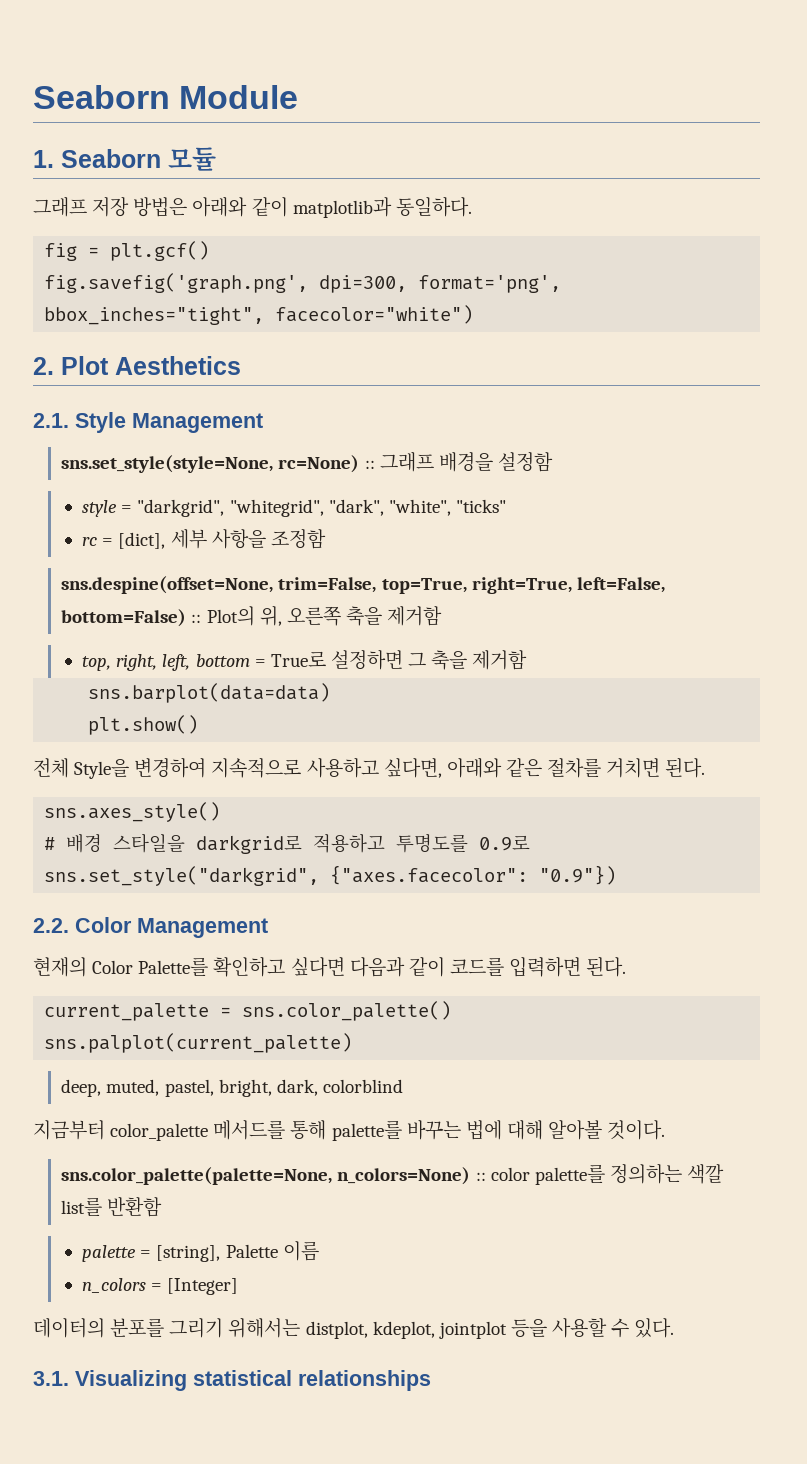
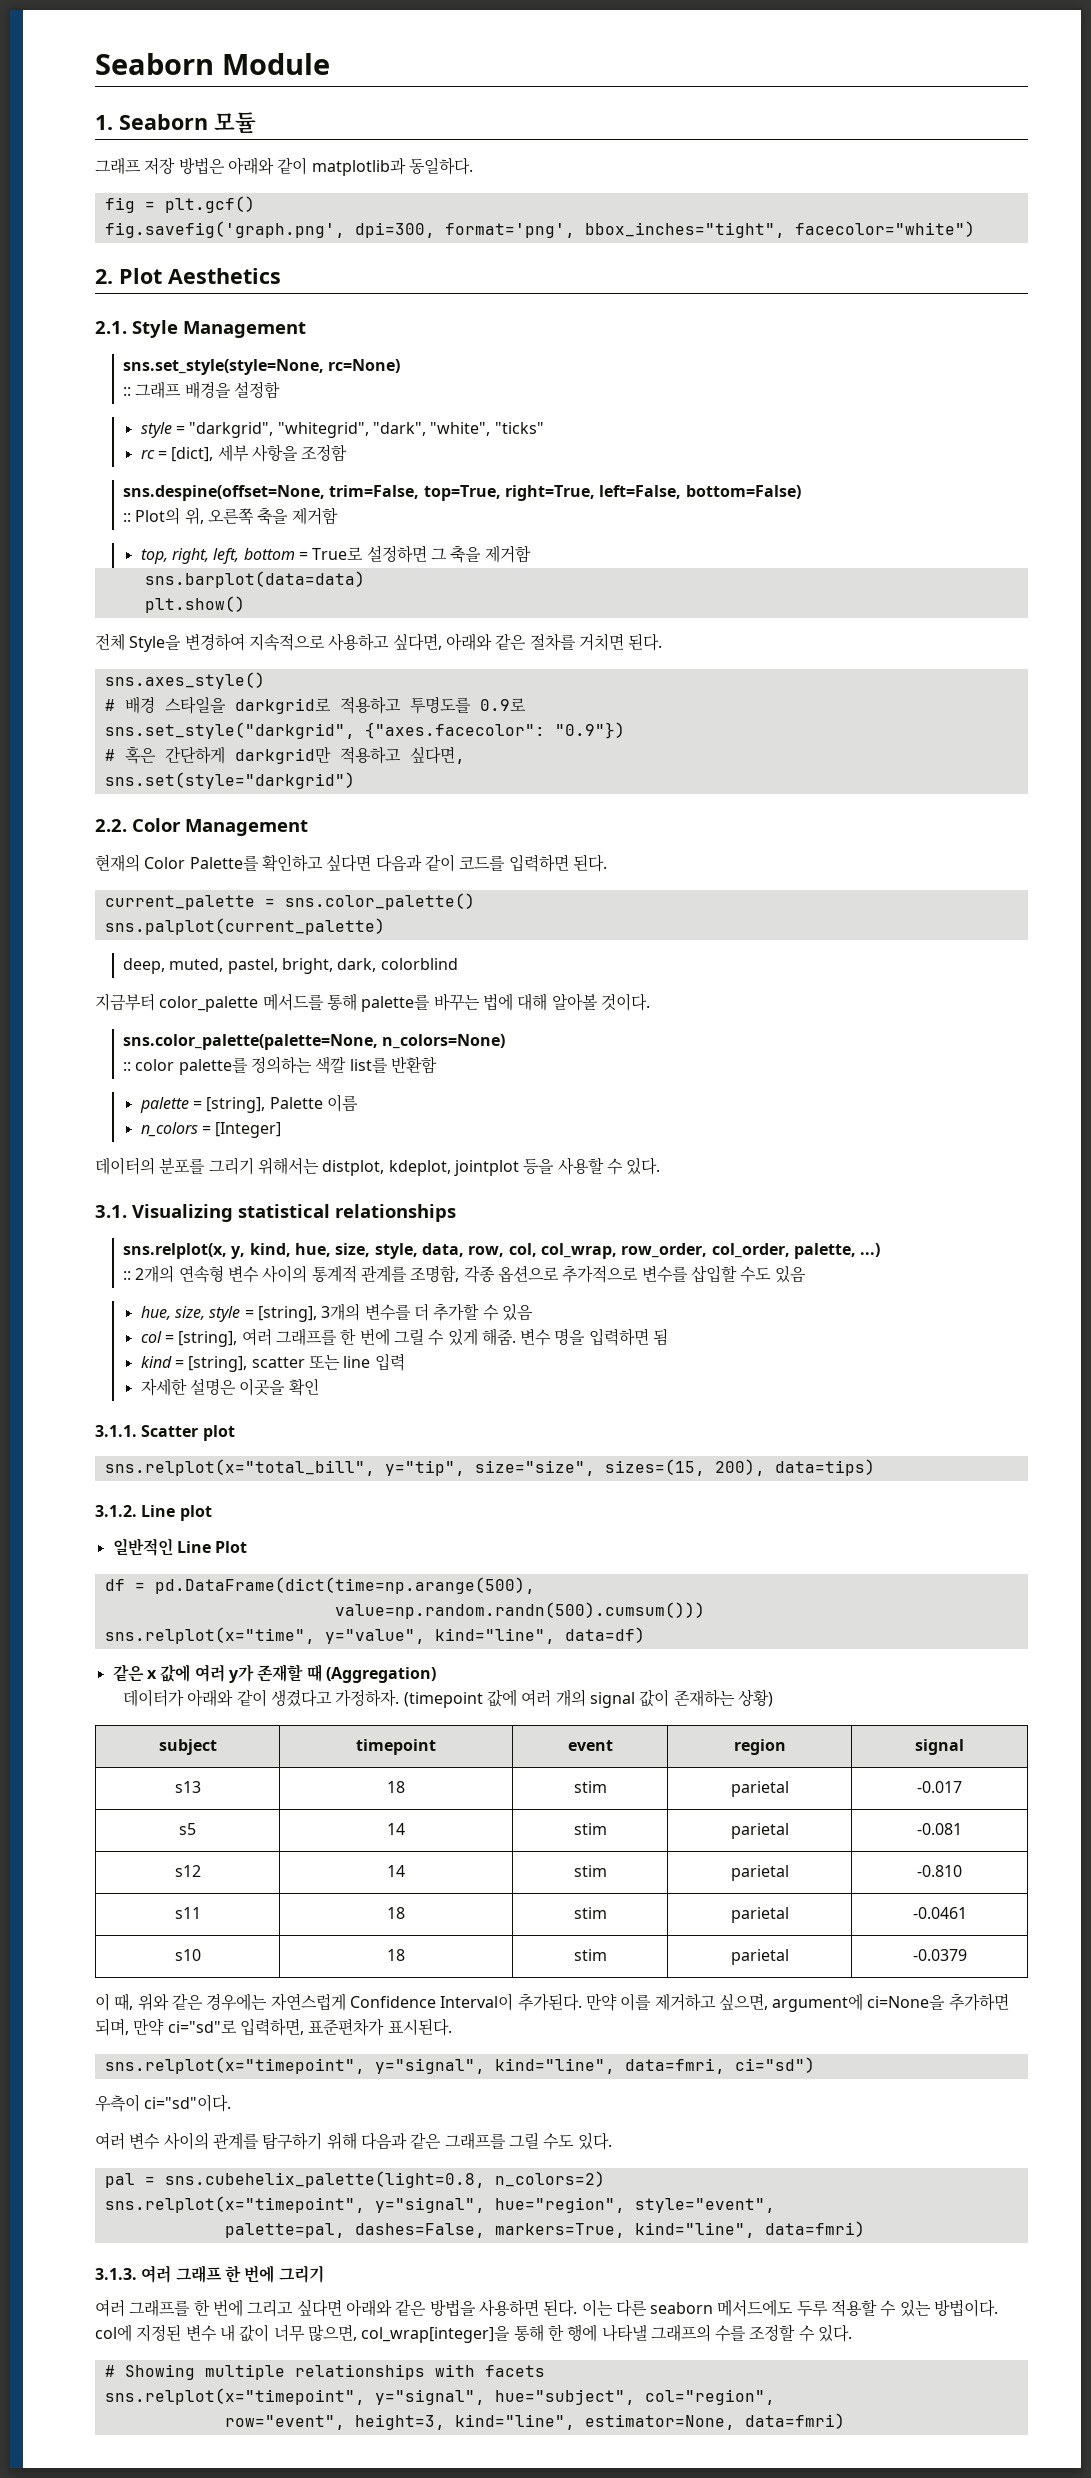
- sns.set_style(style=None, rc=None) :: 그래프 배경을 설정함
+ sns.set_style(style=None, rc=None)
+ :: 그래프 배경을 설정함
- sns.despine(offset=None, trim=False, top=True, right=True, left=False, bottom=False) :: Plot의 위, 오른쪽 축을 제거함
+ sns.despine(offset=None, trim=False, top=True, right=True, left=False, bottom=False)
+ :: Plot의 위, 오른쪽 축을 제거함
+ # 혹은 간단하게 darkgrid만 적용하고 싶다면,
+ sns.set(style="darkgrid")
- sns.color_palette(palette=None, n_colors=None) :: color palette를 정의하는 색깔 list를 반환함
+ sns.color_palette(palette=None, n_colors=None)
+ :: color palette를 정의하는 색깔 list를 반환함
+ sns.relplot(x, y, kind, hue, size, style, data, row, col, col_wrap, row_order, col_order, palette, ...)
+ :: 2개의 연속형 변수 사이의 통계적 관계를 조명함, 각종 옵션으로 추가적으로 변수를 삽입할 수도 있음
+ hue, size, style = [string], 3개의 변수를 더 추가할 수 있음
+ col = [string], 여러 그래프를 한 번에 그릴 수 있게 해줌. 변수 명을 입력하면 됨
+ kind = [string], scatter 또는 line 입력
+ 자세한 설명은 이곳을 확인
+ 3.1.1. Scatter plot
+ sns.relplot(x="total_bill", y="tip", size="size", sizes=(15, 200), data=tips)
+ 3.1.2. Line plot
+ 일반적인 Line Plot
+ df = pd.DataFrame(dict(time=np.arange(500),
+ value=np.random.randn(500).cumsum()))
+ sns.relplot(x="time", y="value", kind="line", data=df)
+ 같은 x 값에 여러 y가 존재할 때 (Aggregation)
+ 데이터가 아래와 같이 생겼다고 가정하자. (timepoint 값에 여러 개의 signal 값이 존재하는 상황)
+ subject | timepoint | event | region | signal
+ s13 | 18 | stim | parietal | -0.017
+ s5 | 14 | stim | parietal | -0.081
+ s12 | 14 | stim | parietal | -0.810
+ s11 | 18 | stim | parietal | -0.0461
+ s10 | 18 | stim | parietal | -0.0379
+ 이 때, 위와 같은 경우에는 자연스럽게 Confidence Interval이 추가된다. 만약 이를 제거하고 싶으면, argument에 ci=None을 추가하면 되며, 만약 ci="sd"로 입력하면, 표준편차가 표시된다.
+ sns.relplot(x="timepoint", y="signal", kind="line", data=fmri, ci="sd")
+ 우측이 ci="sd"이다.
+ 여러 변수 사이의 관계를 탐구하기 위해 다음과 같은 그래프를 그릴 수도 있다.
+ pal = sns.cubehelix_palette(light=0.8, n_colors=2)
+ sns.relplot(x="timepoint", y="signal", hue="region", style="event",
+ palette=pal, dashes=False, markers=True, kind="line", data=fmri)
+ 3.1.3. 여러 그래프 한 번에 그리기
+ 여러 그래프를 한 번에 그리고 싶다면 아래와 같은 방법을 사용하면 된다. 이는 다른 seaborn 메서드에도 두루 적용할 수 있는 방법이다. col에 지정된 변수 내 값이 너무 많으면, col_wrap[integer]을 통해 한 행에 나타낼 그래프의 수를 조정할 수 있다.
+ # Showing multiple relationships with facets
+ sns.relplot(x="timepoint", y="signal", hue="subject", col="region",
+ row="event", height=3, kind="line", estimator=None, data=fmri)

